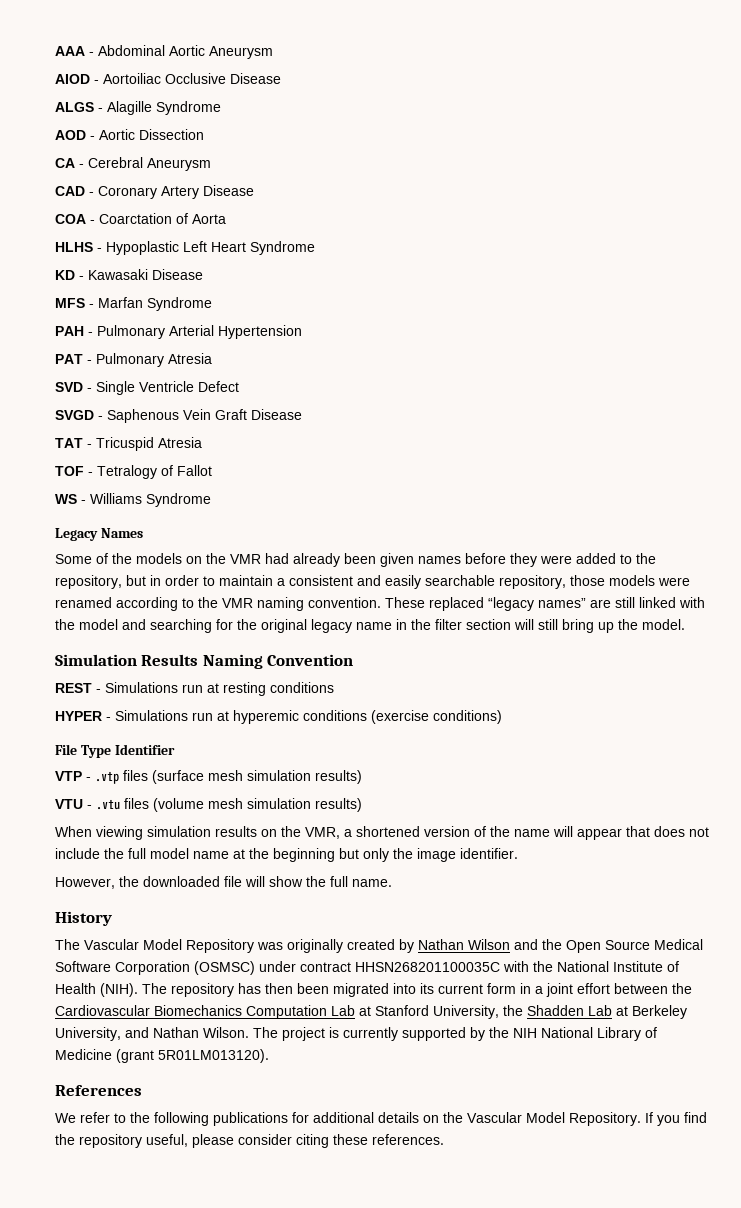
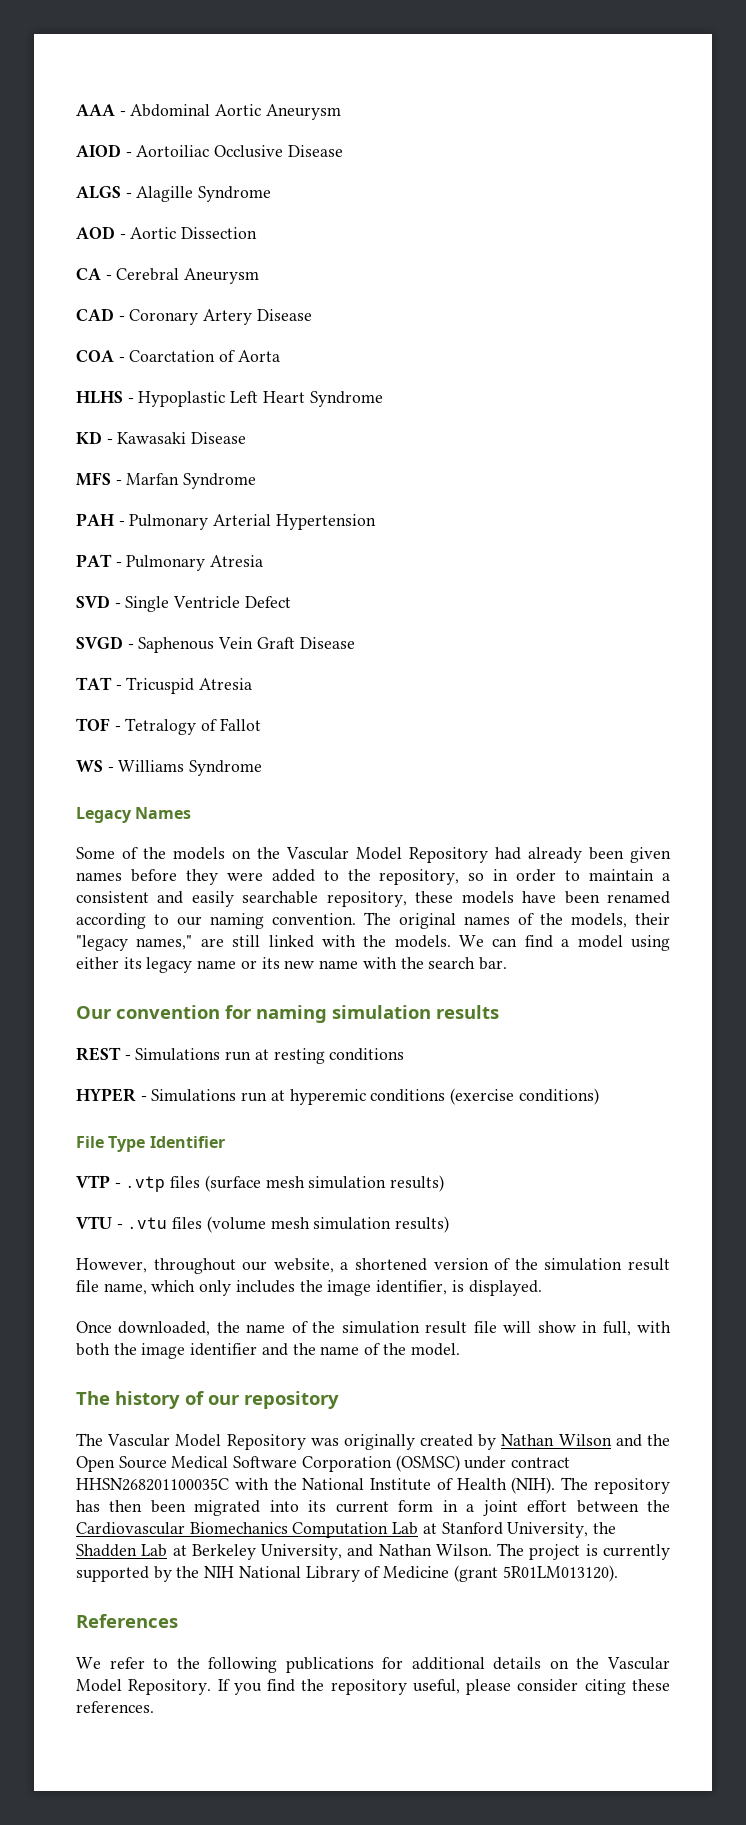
- Some of the models on the VMR had already been given names before they were added to the repository, but in order to maintain a consistent and easily searchable repository, those models were renamed according to the VMR naming convention. These replaced “legacy names” are still linked with the model and searching for the original legacy name in the filter section will still bring up the model.
- Simulation Results Naming Convention
+ Some of the models on the Vascular Model Repository had already been given names before they were added to the repository, so in order to maintain a consistent and easily searchable repository, these models have been renamed according to our naming convention. The original names of the models, their "legacy names," are still linked with the models. We can find a model using either its legacy name or its new name with the search bar.
+ Our convention for naming simulation results
- When viewing simulation results on the VMR, a shortened version of the name will appear that does not include the full model name at the beginning but only the image identifier.
- However, the downloaded file will show the full name.
- History
+ However, throughout our website, a shortened version of the simulation result file name, which only includes the image identifier, is displayed.
+ Once downloaded, the name of the simulation result file will show in full, with both the image identifier and the name of the model.
+ The history of our repository

